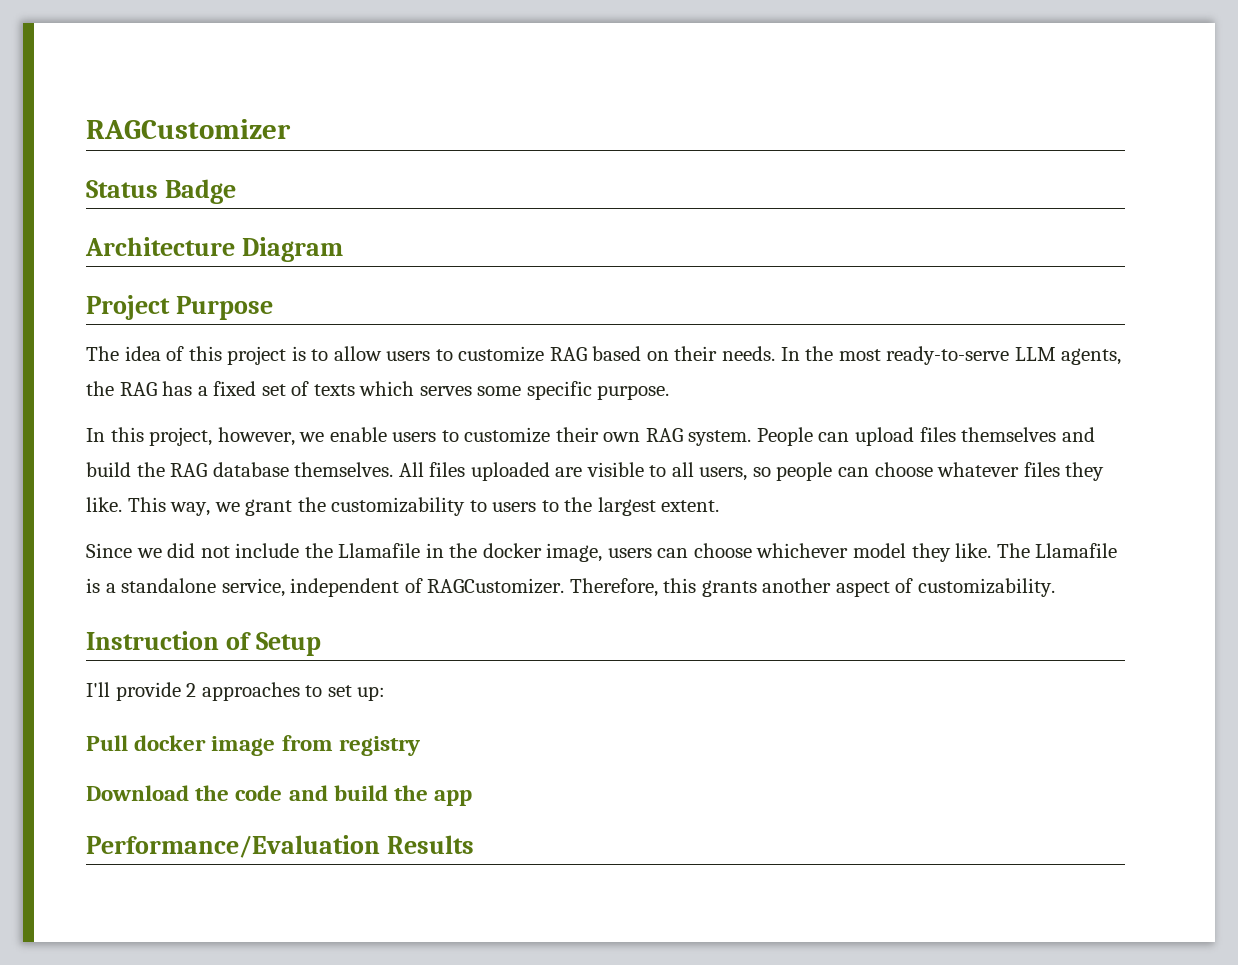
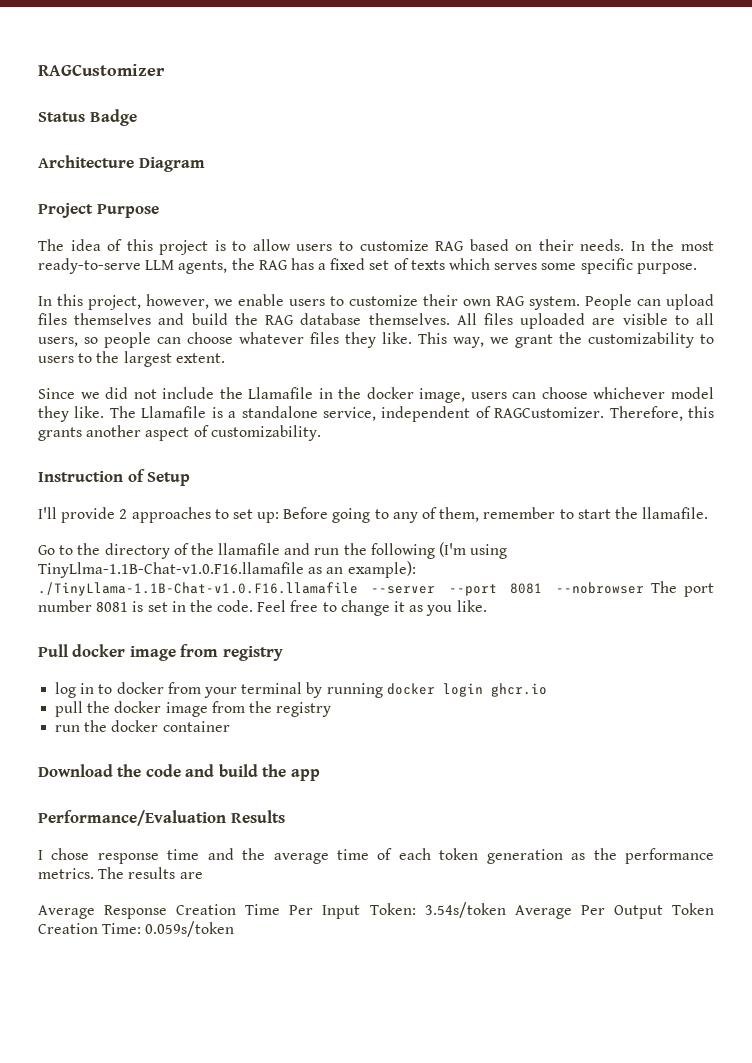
- I'll provide 2 approaches to set up:
+ I'll provide 2 approaches to set up: Before going to any of them, remember to start the llamafile.
+ Go to the directory of the llamafile and run the following (I'm using TinyLlma-1.1B-Chat-v1.0.F16.llamafile as an example): ./TinyLlama-1.1B-Chat-v1.0.F16.llamafile --server --port 8081 --nobrowser The port number 8081 is set in the code. Feel free to change it as you like.
+ log in to docker from your terminal by running docker login ghcr.io
+ pull the docker image from the registry
+ run the docker container
+ I chose response time and the average time of each token generation as the performance metrics. The results are
+ Average Response Creation Time Per Input Token: 3.54s/token Average Per Output Token Creation Time: 0.059s/token

